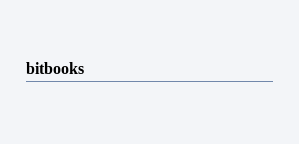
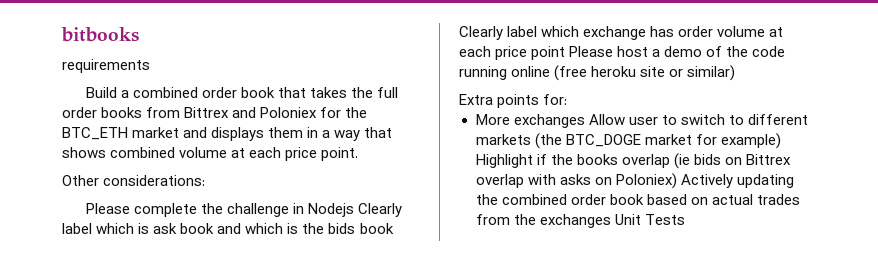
+ requirements
+ Build a combined order book that takes the full order books from Bittrex and Poloniex for the BTC_ETH market and displays them in a way that shows combined volume at each price point.
+ Other considerations:
+ Please complete the challenge in Nodejs Clearly label which is ask book and which is the bids book Clearly label which exchange has order volume at each price point Please host a demo of the code running online (free heroku site or similar)
+ Extra points for:
+ More exchanges Allow user to switch to different markets (the BTC_DOGE market for example) Highlight if the books overlap (ie bids on Bittrex overlap with asks on Poloniex) Actively updating the combined order book based on actual trades from the exchanges Unit Tests

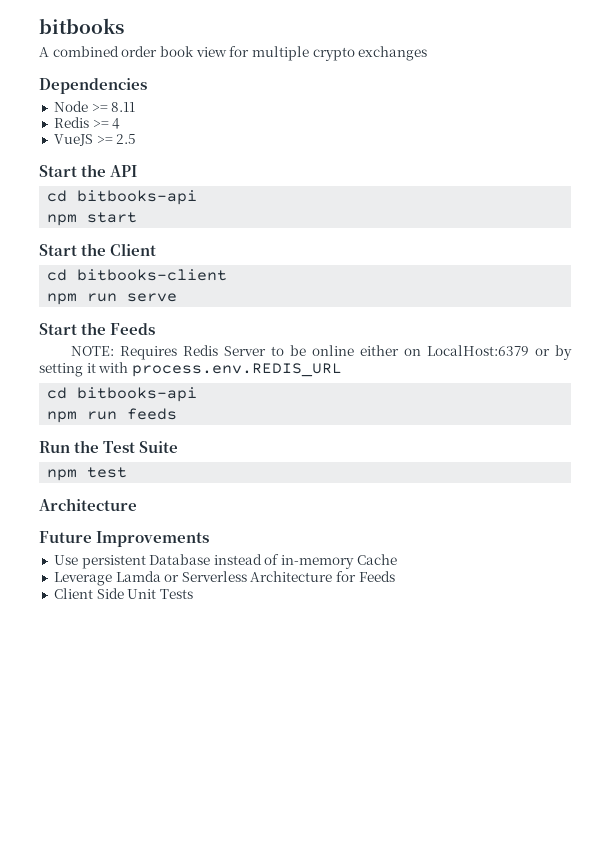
- requirements
- Build a combined order book that takes the full order books from Bittrex and Poloniex for the BTC_ETH market and displays them in a way that shows combined volume at each price point.
- Other considerations:
- Please complete the challenge in Nodejs Clearly label which is ask book and which is the bids book Clearly label which exchange has order volume at each price point Please host a demo of the code running online (free heroku site or similar)
- Extra points for:
- More exchanges Allow user to switch to different markets (the BTC_DOGE market for example) Highlight if the books overlap (ie bids on Bittrex overlap with asks on Poloniex) Actively updating the combined order book based on actual trades from the exchanges Unit Tests
+ A combined order book view for multiple crypto exchanges
+ Dependencies
+ Node >= 8.11
+ Redis >= 4
+ VueJS >= 2.5
+ Start the API
+ cd bitbooks-api
+ npm start
+ Start the Client
+ cd bitbooks-client
+ npm run serve
+ Start the Feeds
+ NOTE: Requires Redis Server to be online either on LocalHost:6379 or by setting it with process.env.REDIS_URL
+ cd bitbooks-api
+ npm run feeds
+ Run the Test Suite
+ npm test
+ Architecture
+ Future Improvements
+ Use persistent Database instead of in-memory Cache
+ Leverage Lamda or Serverless Architecture for Feeds
+ Client Side Unit Tests

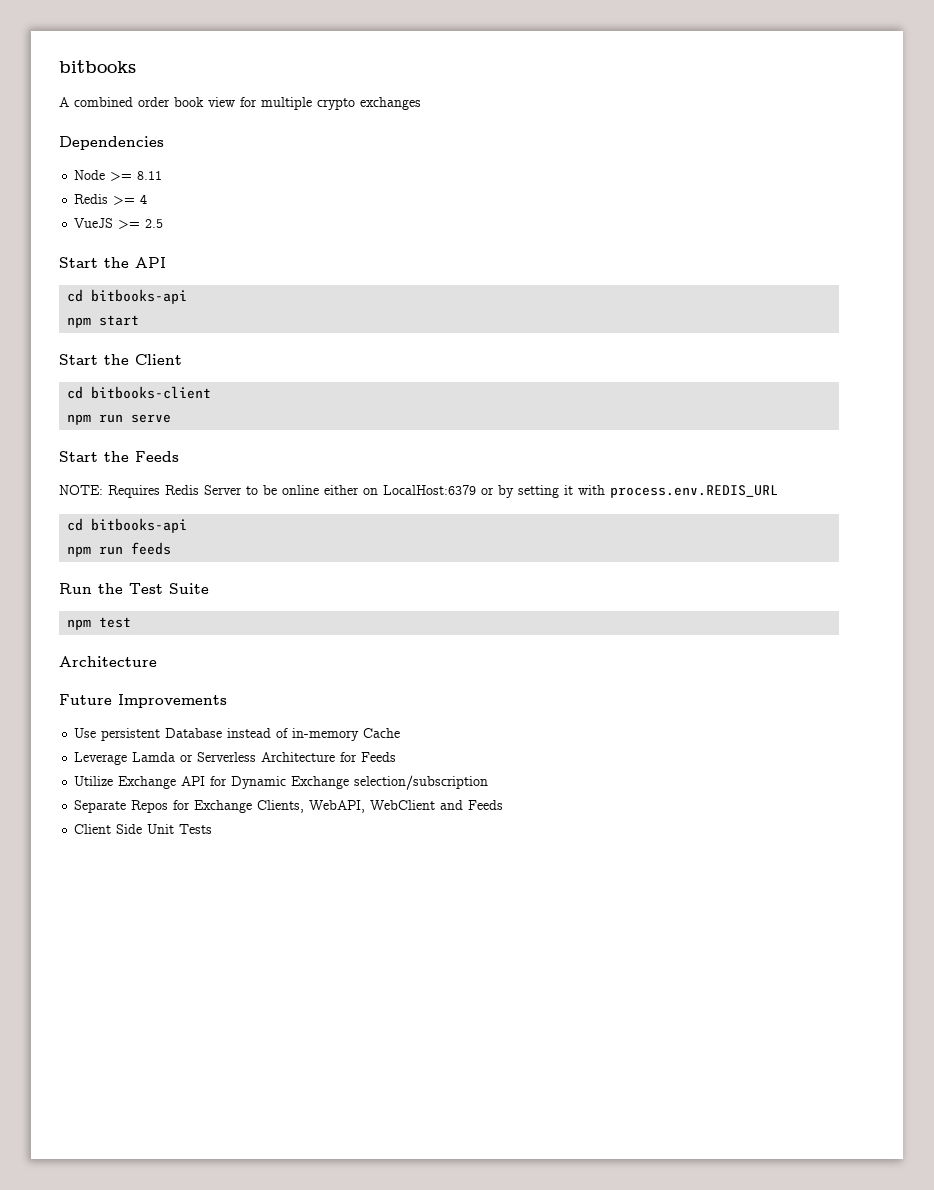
+ Utilize Exchange API for Dynamic Exchange selection/subscription
+ Separate Repos for Exchange Clients, WebAPI, WebClient and Feeds

